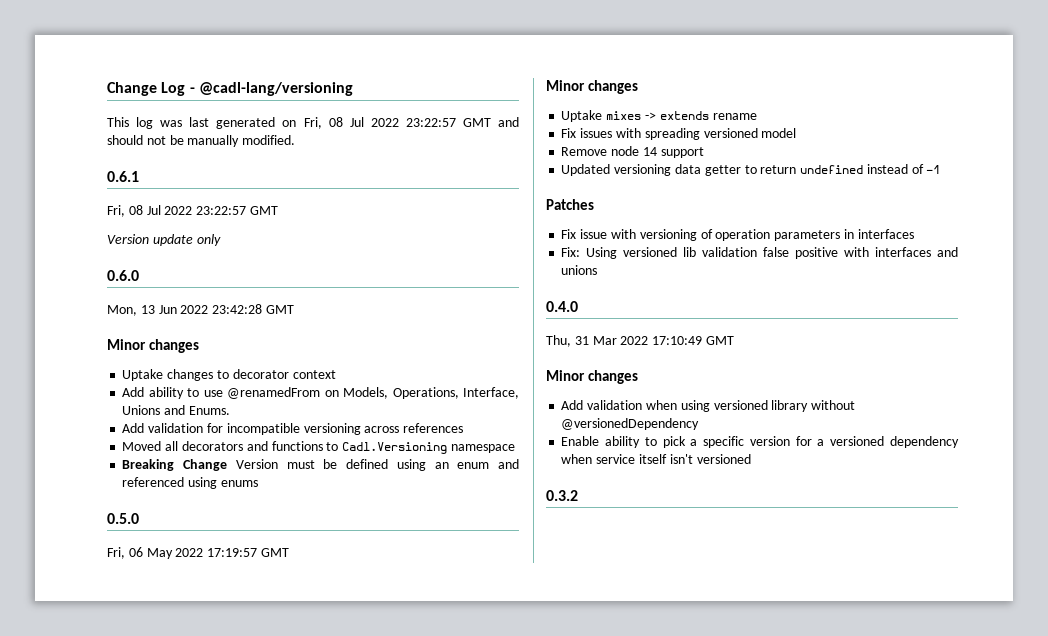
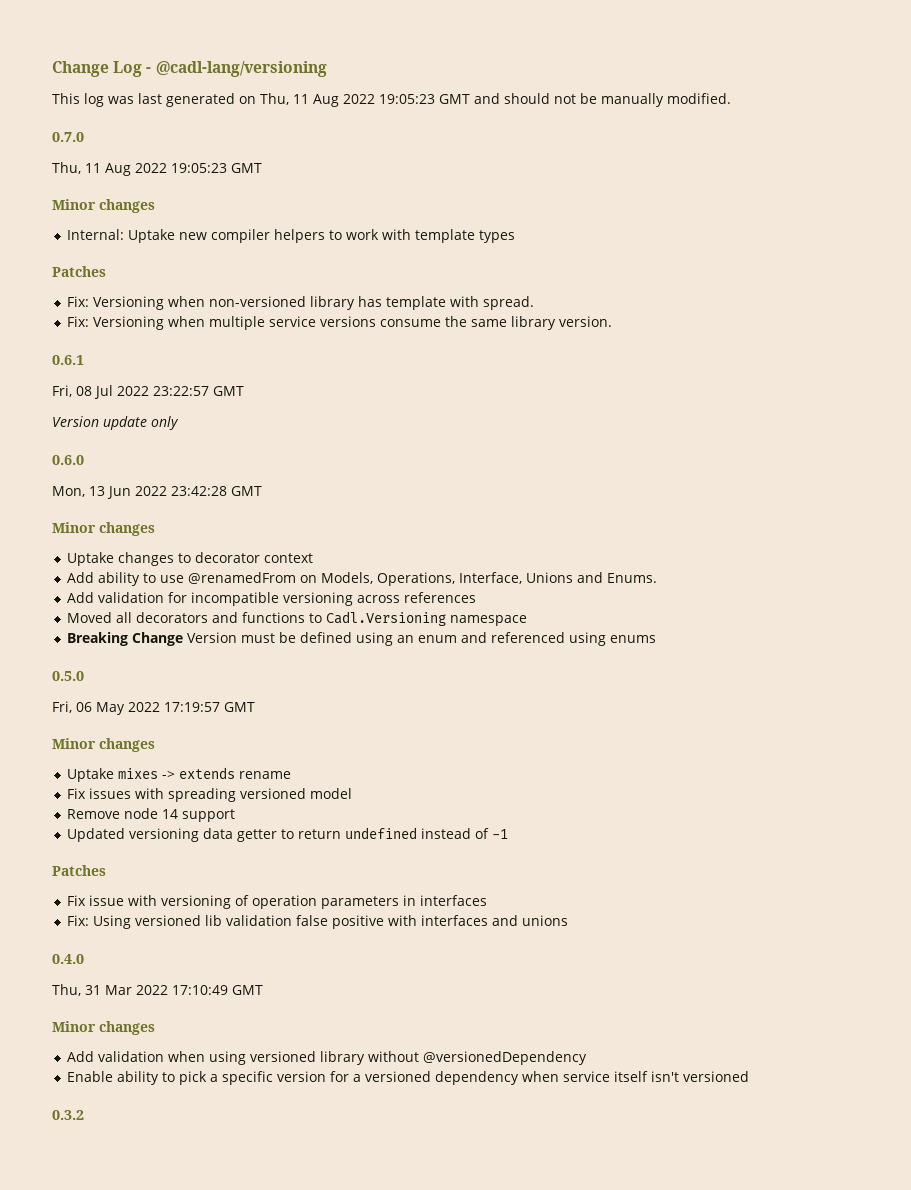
- This log was last generated on Fri, 08 Jul 2022 23:22:57 GMT and should not be manually modified.
+ This log was last generated on Thu, 11 Aug 2022 19:05:23 GMT and should not be manually modified.
+ 0.7.0
+ Thu, 11 Aug 2022 19:05:23 GMT
+ Minor changes
+ Internal: Uptake new compiler helpers to work with template types
+ Patches
+ Fix: Versioning when non-versioned library has template with spread.
+ Fix: Versioning when multiple service versions consume the same library version.

